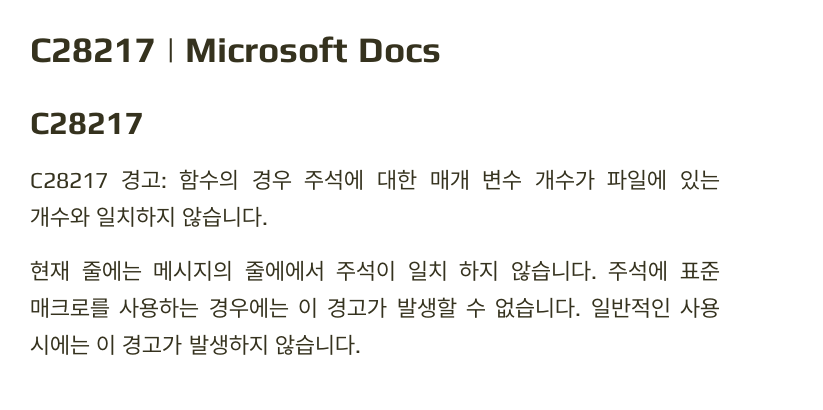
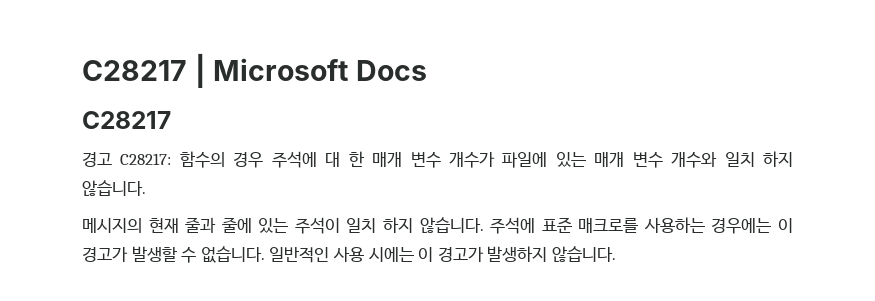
- C28217 경고: 함수의 경우 주석에 대한 매개 변수 개수가 파일에 있는 개수와 일치하지 않습니다.
- 현재 줄에는 메시지의 줄에에서 주석이 일치 하지 않습니다.
+ 경고 C28217: 함수의 경우 주석에 대 한 매개 변수 개수가 파일에 있는 매개 변수 개수와 일치 하지 않습니다.
+ 메시지의 현재 줄과 줄에 있는 주석이 일치 하지 않습니다.

